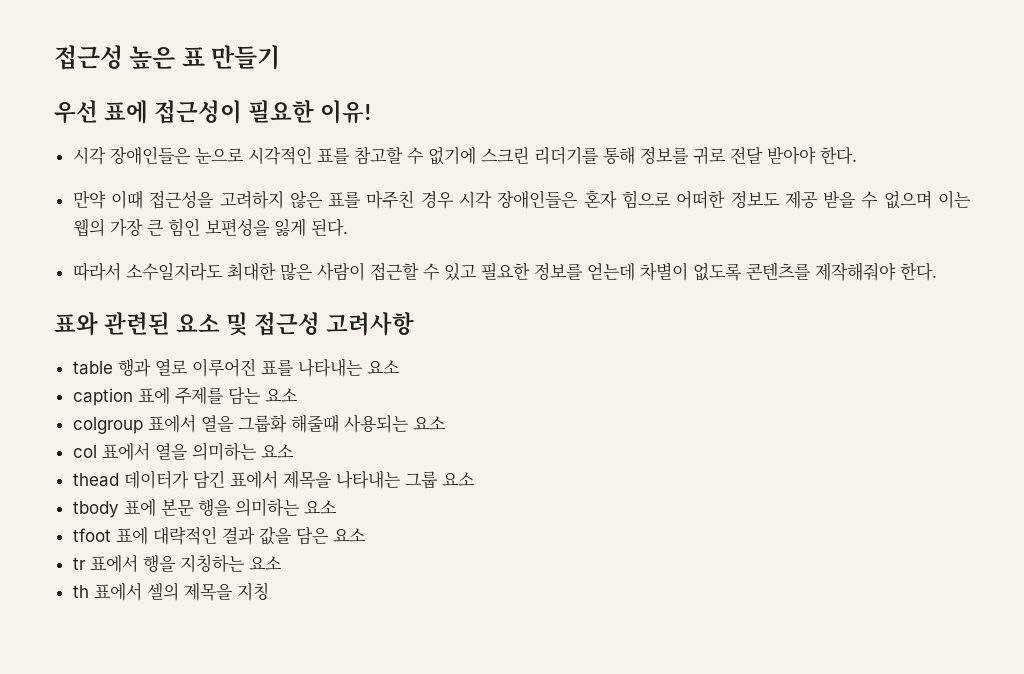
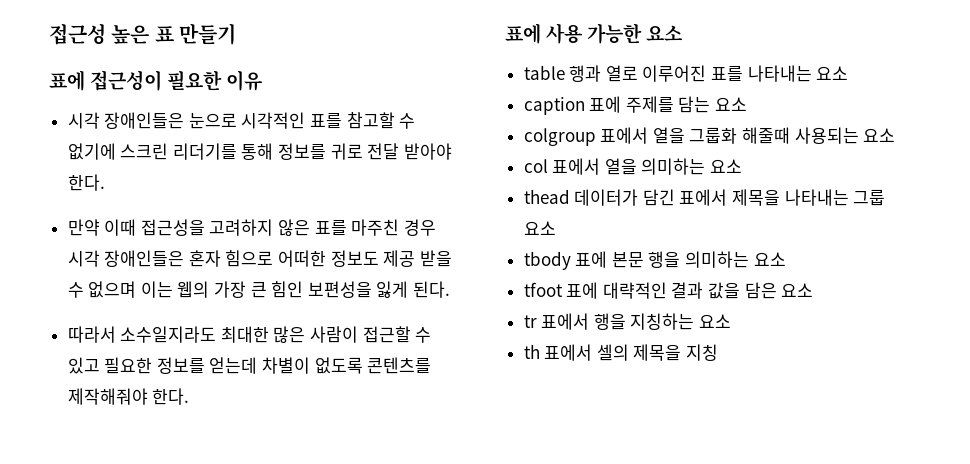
- 우선 표에 접근성이 필요한 이유!
+ 표에 접근성이 필요한 이유
- 표와 관련된 요소 및 접근성 고려사항
+ 표에 사용 가능한 요소

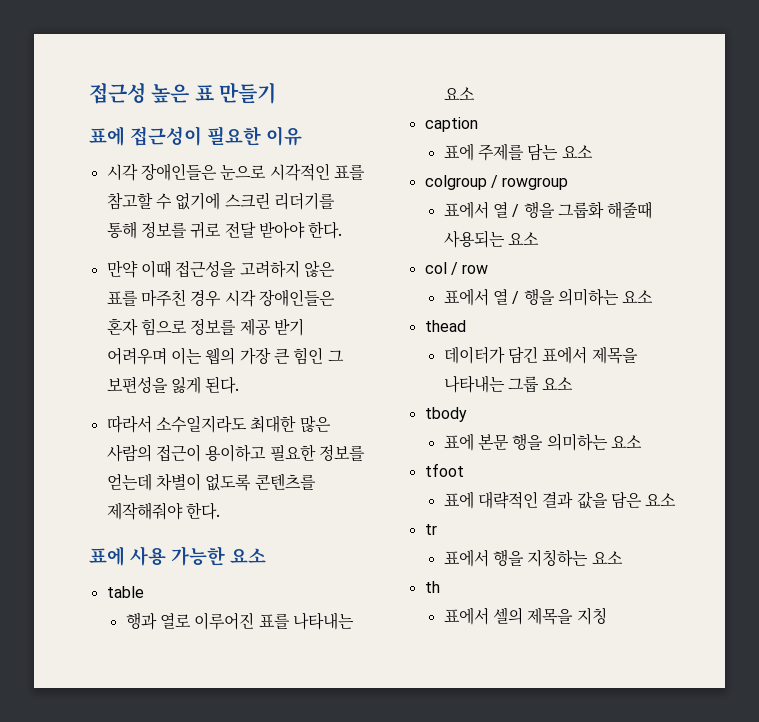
- 만약 이때 접근성을 고려하지 않은 표를 마주친 경우 시각 장애인들은 혼자 힘으로 어떠한 정보도 제공 받을 수 없으며 이는 웹의 가장 큰 힘인 보편성을 잃게 된다.
+ 만약 이때 접근성을 고려하지 않은 표를 마주친 경우 시각 장애인들은 혼자 힘으로 정보를 제공 받기 어려우며 이는 웹의 가장 큰 힘인 그 보편성을 잃게 된다.
- 따라서 소수일지라도 최대한 많은 사람이 접근할 수 있고 필요한 정보를 얻는데 차별이 없도록 콘텐츠를 제작해줘야 한다.
+ 따라서 소수일지라도 최대한 많은 사람의 접근이 용이하고 필요한 정보를 얻는데 차별이 없도록 콘텐츠를 제작해줘야 한다.
- table 행과 열로 이루어진 표를 나타내는 요소
+ table
+ 행과 열로 이루어진 표를 나타내는 요소
- caption 표에 주제를 담는 요소
+ caption
+ 표에 주제를 담는 요소
- colgroup 표에서 열을 그룹화 해줄때 사용되는 요소
+ colgroup / rowgroup
+ 표에서 열 / 행을 그룹화 해줄때 사용되는 요소
- col 표에서 열을 의미하는 요소
+ col / row
+ 표에서 열 / 행을 의미하는 요소
- thead 데이터가 담긴 표에서 제목을 나타내는 그룹 요소
+ thead
+ 데이터가 담긴 표에서 제목을 나타내는 그룹 요소
- tbody 표에 본문 행을 의미하는 요소
+ tbody
+ 표에 본문 행을 의미하는 요소
- tfoot 표에 대략적인 결과 값을 담은 요소
+ tfoot
+ 표에 대략적인 결과 값을 담은 요소
- tr 표에서 행을 지칭하는 요소
+ tr
+ 표에서 행을 지칭하는 요소
- th 표에서 셀의 제목을 지칭
+ th
+ 표에서 셀의 제목을 지칭

